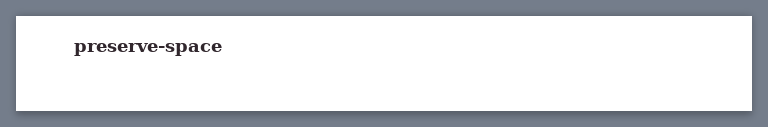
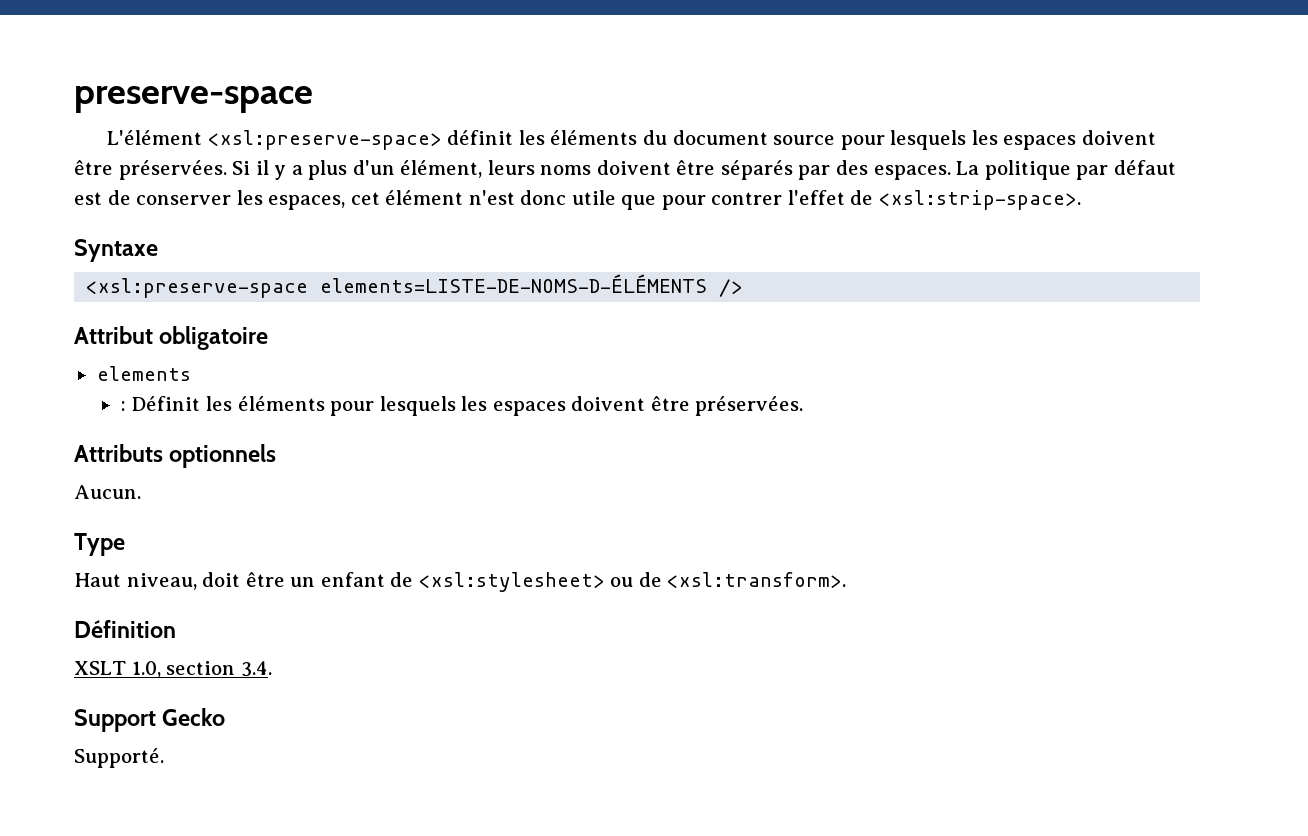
+ L'élément <xsl:preserve-space> définit les éléments du document source pour lesquels les espaces doivent être préservées. Si il y a plus d'un élément, leurs noms doivent être séparés par des espaces. La politique par défaut est de conserver les espaces, cet élément n'est donc utile que pour contrer l'effet de <xsl:strip-space>.
+ Syntaxe
+ <xsl:preserve-space elements=LISTE-DE-NOMS-D-ÉLÉMENTS />
+ Attribut obligatoire
+ elements
+ : Définit les éléments pour lesquels les espaces doivent être préservées.
+ Attributs optionnels
+ Aucun.
+ Type
+ Haut niveau, doit être un enfant de <xsl:stylesheet> ou de <xsl:transform>.
+ Définition
+ XSLT 1.0, section 3.4.
+ Support Gecko
+ Supporté.

